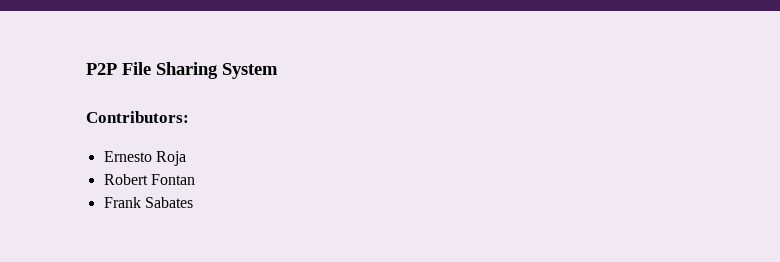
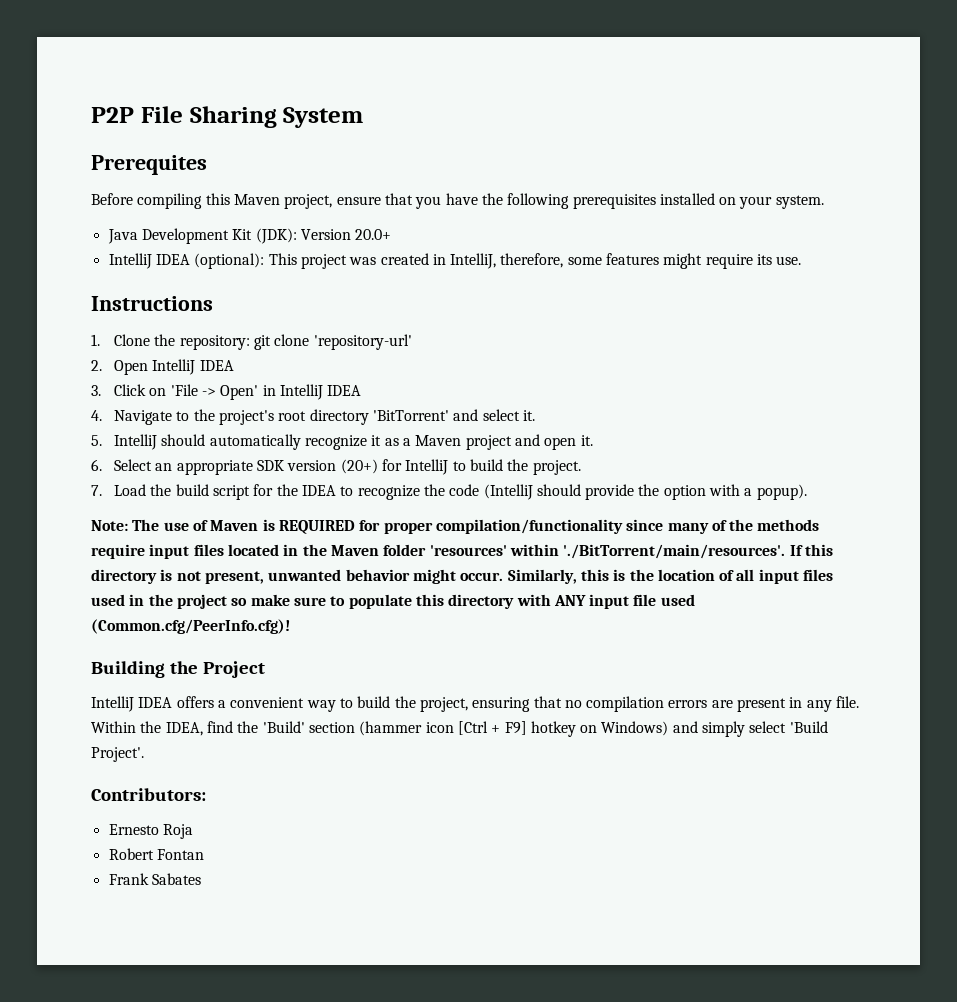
+ Prerequites
+ Before compiling this Maven project, ensure that you have the following prerequisites installed on your system.
+ Java Development Kit (JDK): Version 20.0+
+ IntelliJ IDEA (optional): This project was created in IntelliJ, therefore, some features might require its use.
+ Instructions
+ 1. Clone the repository: git clone 'repository-url'
+ 2. Open IntelliJ IDEA
+ 3. Click on 'File -> Open' in IntelliJ IDEA
+ 4. Navigate to the project's root directory 'BitTorrent' and select it.
+ 5. IntelliJ should automatically recognize it as a Maven project and open it.
+ 6. Select an appropriate SDK version (20+) for IntelliJ to build the project.
+ 7. Load the build script for the IDEA to recognize the code (IntelliJ should provide the option with a popup).
+ Note: The use of Maven is REQUIRED for proper compilation/functionality since many of the methods require input files located in the Maven folder 'resources' within './BitTorrent/main/resources'. If this directory is not present, unwanted behavior might occur. Similarly, this is the location of all input files used in the project so make sure to populate this directory with ANY input file used (Common.cfg/PeerInfo.cfg)!
+ Building the Project
+ IntelliJ IDEA offers a convenient way to build the project, ensuring that no compilation errors are present in any file. Within the IDEA, find the 'Build' section (hammer icon [Ctrl + F9] hotkey on Windows) and simply select 'Build Project'.

